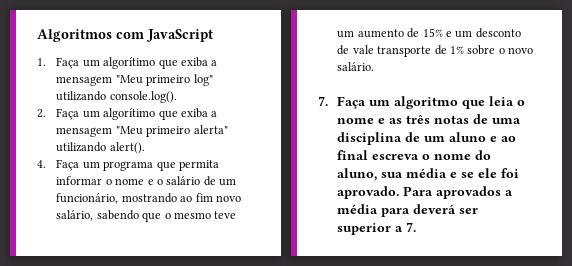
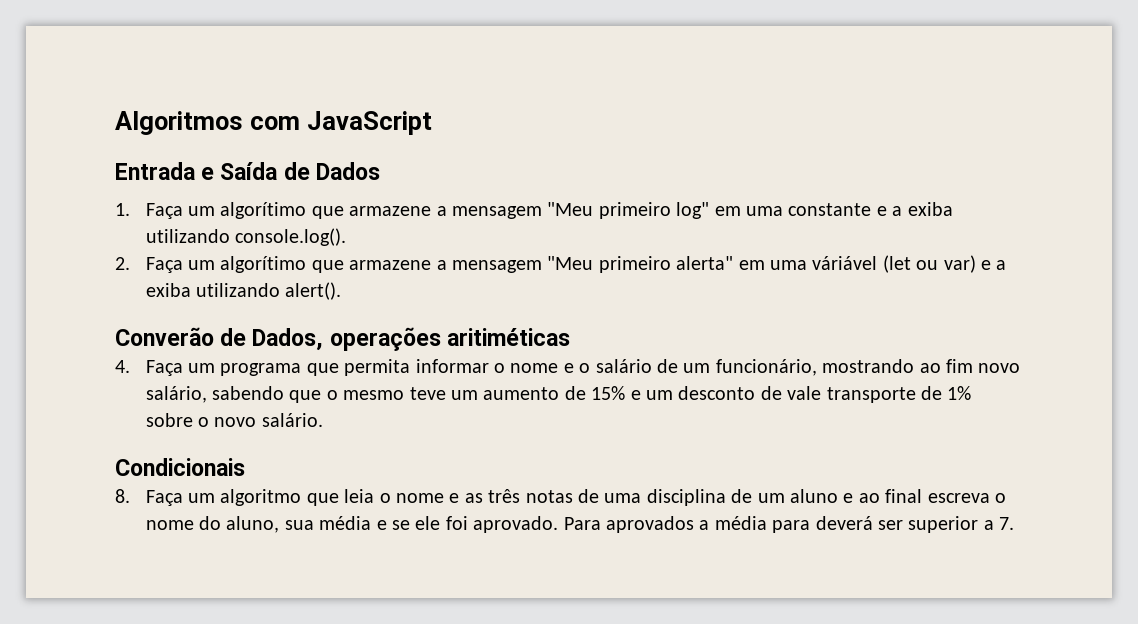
+ Entrada e Saída de Dados
- 1. Faça um algorítimo que exiba a mensagem "Meu primeiro log" utilizando console.log().
+ 1. Faça um algorítimo que armazene a mensagem "Meu primeiro log" em uma constante e a exiba utilizando console.log().
- 2. Faça um algorítimo que exiba a mensagem "Meu primeiro alerta" utilizando alert().
+ 2. Faça um algorítimo que armazene a mensagem "Meu primeiro alerta" em uma váriável (let ou var) e a exiba utilizando alert().
+ Converão de Dados, operações aritiméticas
- 7. Faça um algoritmo que leia o nome e as três notas de uma disciplina de um aluno e ao final escreva o nome do aluno, sua média e se ele foi aprovado.
+ Condicionais
+ 8. Faça um algoritmo que leia o nome e as três notas de uma disciplina de um aluno e ao final escreva o nome do aluno, sua média e se ele foi aprovado.

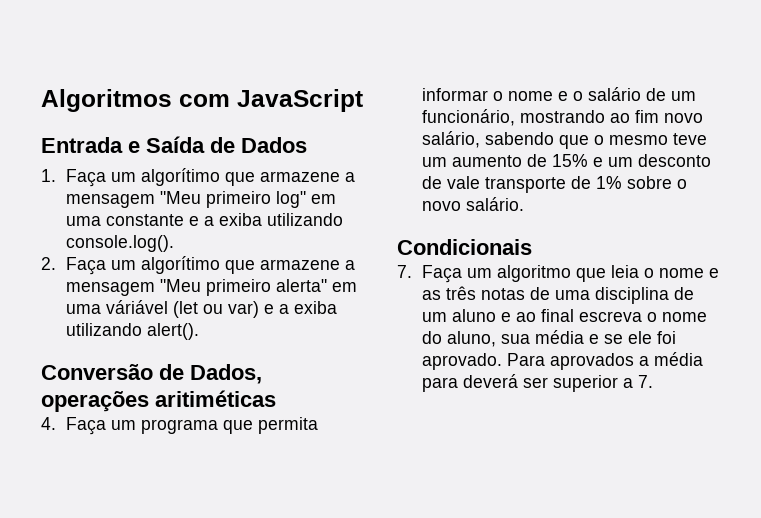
- Converão de Dados, operações aritiméticas
+ Conversão de Dados, operações aritiméticas
- 8. Faça um algoritmo que leia o nome e as três notas de uma disciplina de um aluno e ao final escreva o nome do aluno, sua média e se ele foi aprovado.
+ 7. Faça um algoritmo que leia o nome e as três notas de uma disciplina de um aluno e ao final escreva o nome do aluno, sua média e se ele foi aprovado.

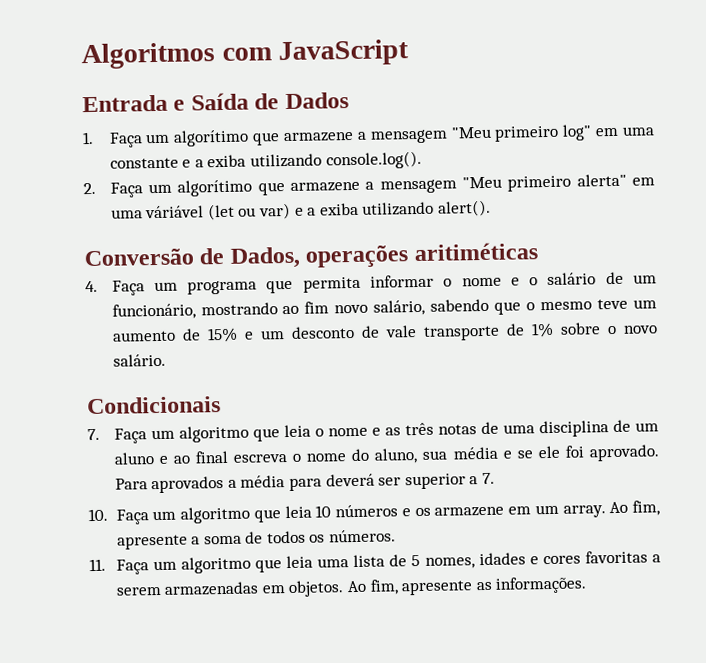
+ 10. Faça um algoritmo que leia 10 números e os armazene em um array. Ao fim, apresente a soma de todos os números.
+ 11. Faça um algoritmo que leia uma lista de 5 nomes, idades e cores favoritas a serem armazenadas em objetos. Ao fim, apresente as informações.

